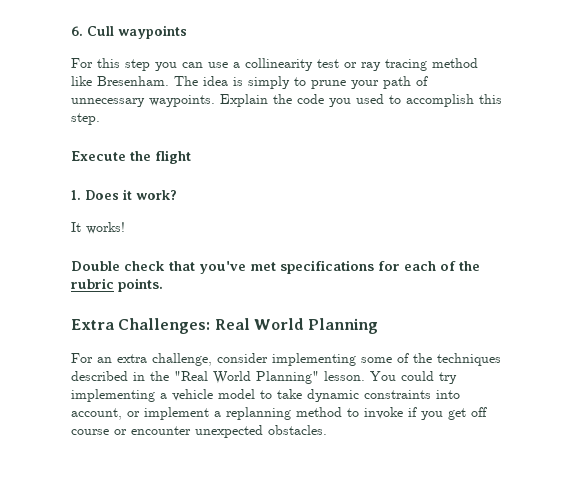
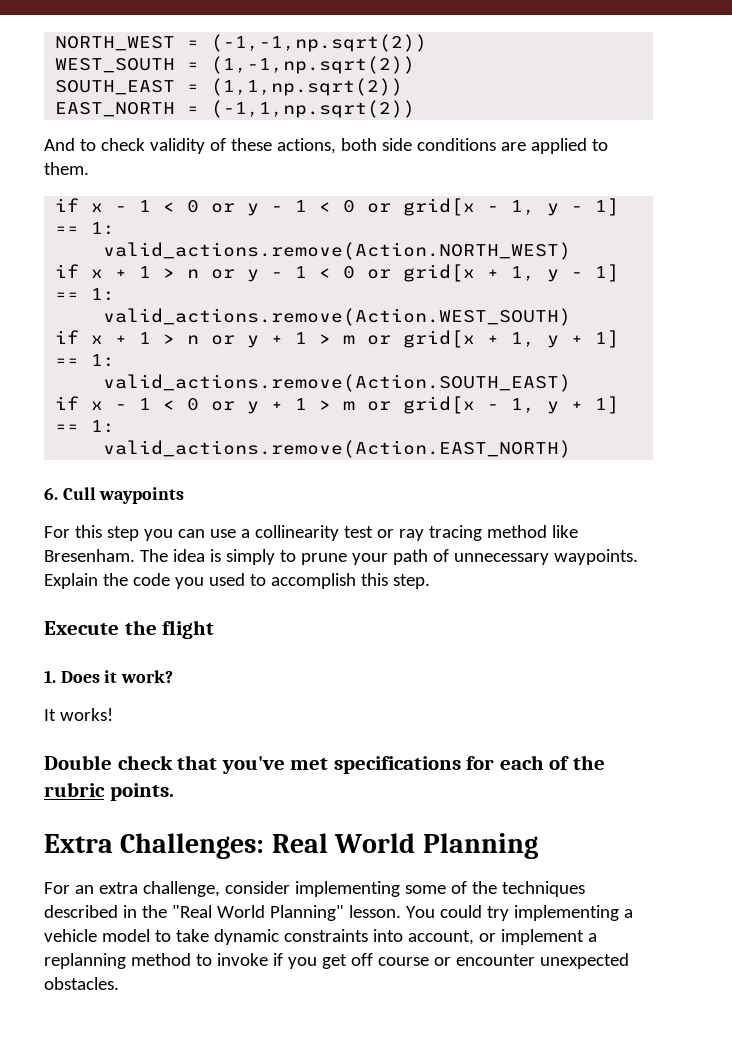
+ NORTH_WEST = (-1,-1,np.sqrt(2))
+ WEST_SOUTH = (1,-1,np.sqrt(2))
+ SOUTH_EAST = (1,1,np.sqrt(2))
+ EAST_NORTH = (-1,1,np.sqrt(2))
+ And to check validity of these actions, both side conditions are applied to them.
+ if x - 1 < 0 or y - 1 < 0 or grid[x - 1, y - 1] == 1:
+ valid_actions.remove(Action.NORTH_WEST)
+ if x + 1 > n or y - 1 < 0 or grid[x + 1, y - 1] == 1:
+ valid_actions.remove(Action.WEST_SOUTH)
+ if x + 1 > n or y + 1 > m or grid[x + 1, y + 1] == 1:
+ valid_actions.remove(Action.SOUTH_EAST)
+ if x - 1 < 0 or y + 1 > m or grid[x - 1, y + 1] == 1:
+ valid_actions.remove(Action.EAST_NORTH)

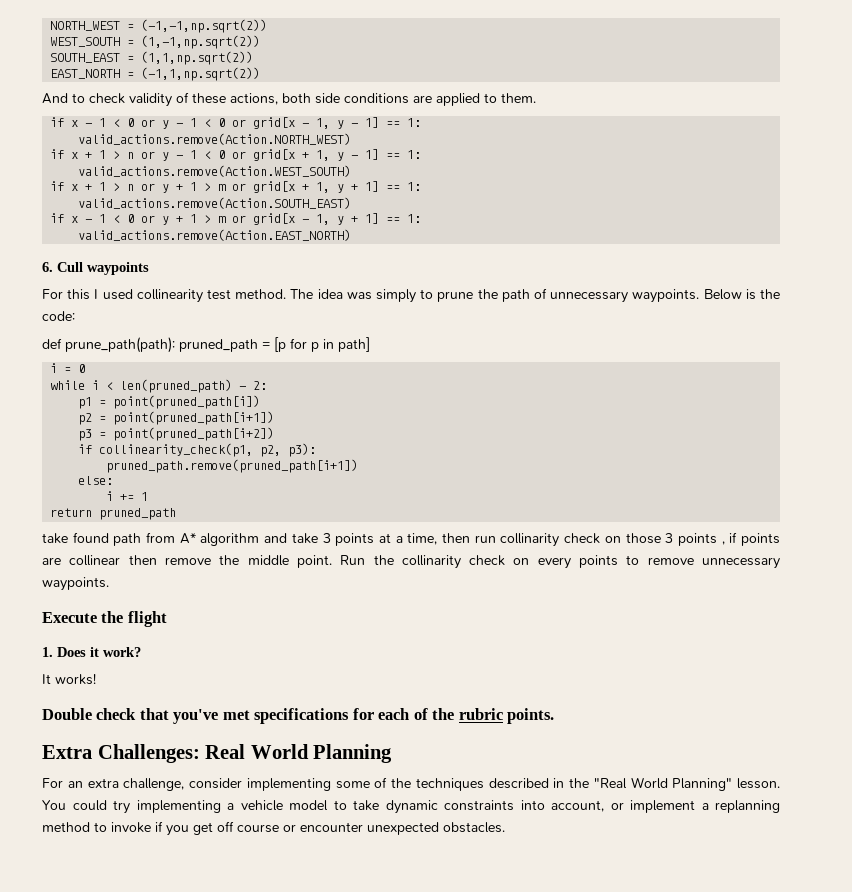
- For this step you can use a collinearity test or ray tracing method like Bresenham.
+ For this I used collinearity test method.
- The idea is simply to prune your path of unnecessary waypoints.
+ The idea was simply to prune the path of unnecessary waypoints.
- Explain the code you used to accomplish this step.
+ Below is the code:
+ def prune_path(path): pruned_path = [p for p in path]
+ i = 0
+ while i < len(pruned_path) - 2:
+ p1 = point(pruned_path[i])
+ p2 = point(pruned_path[i+1])
+ p3 = point(pruned_path[i+2])
+ if collinearity_check(p1, p2, p3):
+ pruned_path.remove(pruned_path[i+1])
+ else:
+ i += 1
+ return pruned_path
+ take found path from A* algorithm and take 3 points at a time, then run collinarity check on those 3 points , if points are collinear then remove the middle point. Run the collinarity check on every points to remove unnecessary waypoints.

